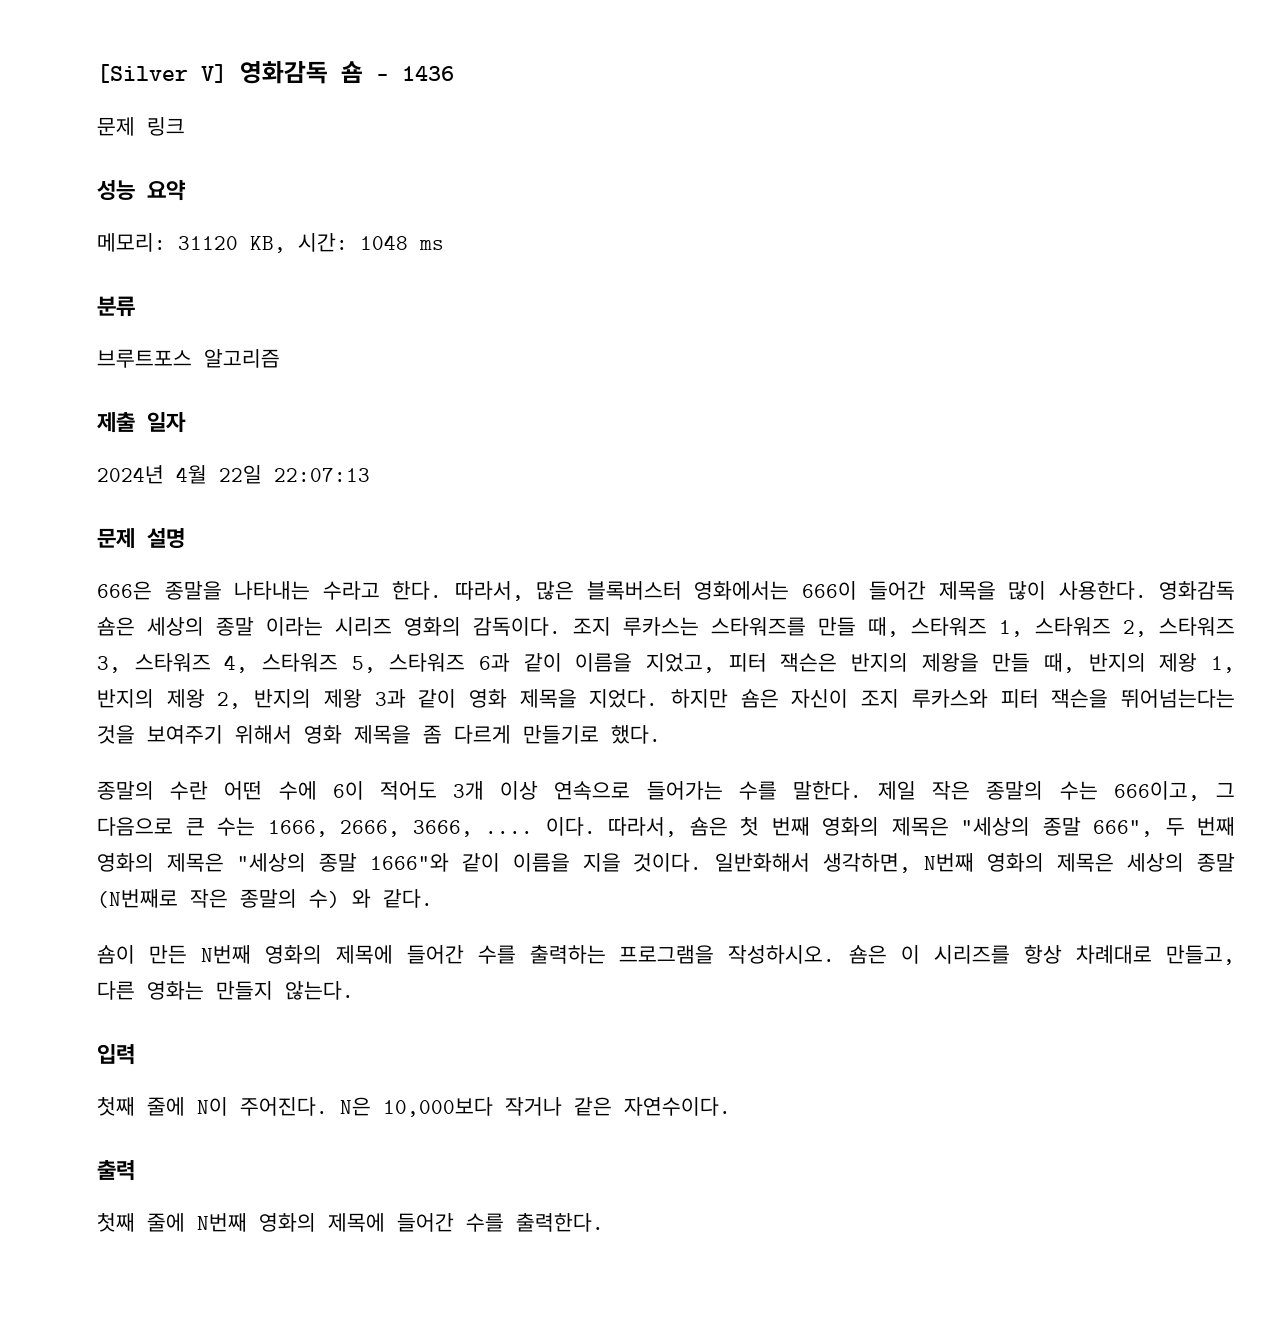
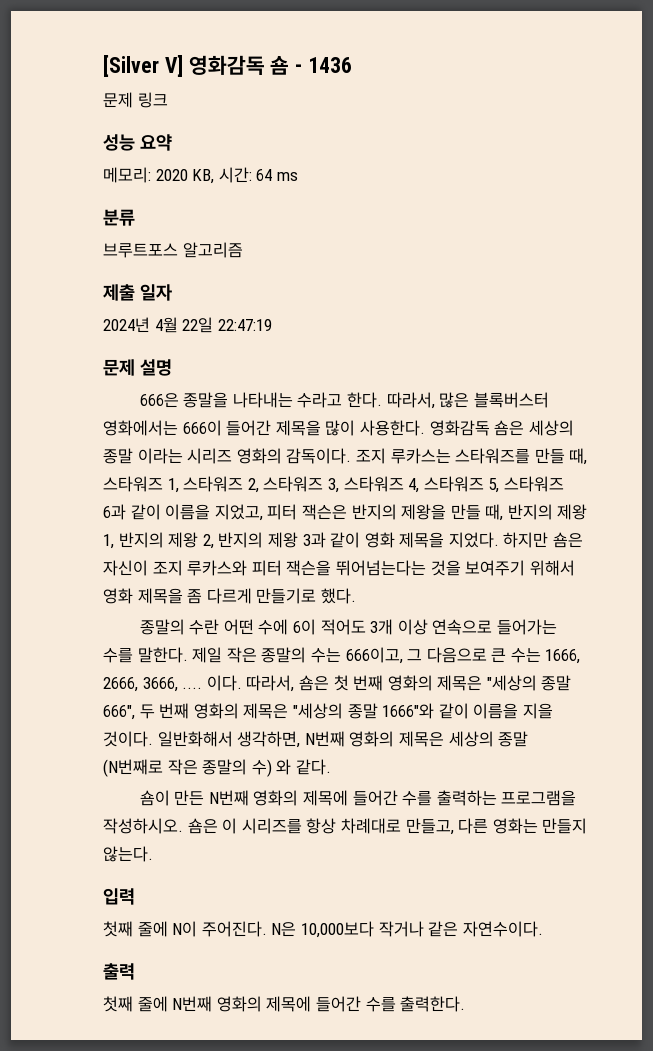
- 메모리: 31120 KB, 시간: 1048 ms
+ 메모리: 2020 KB, 시간: 64 ms
- 2024년 4월 22일 22:07:13
+ 2024년 4월 22일 22:47:19

